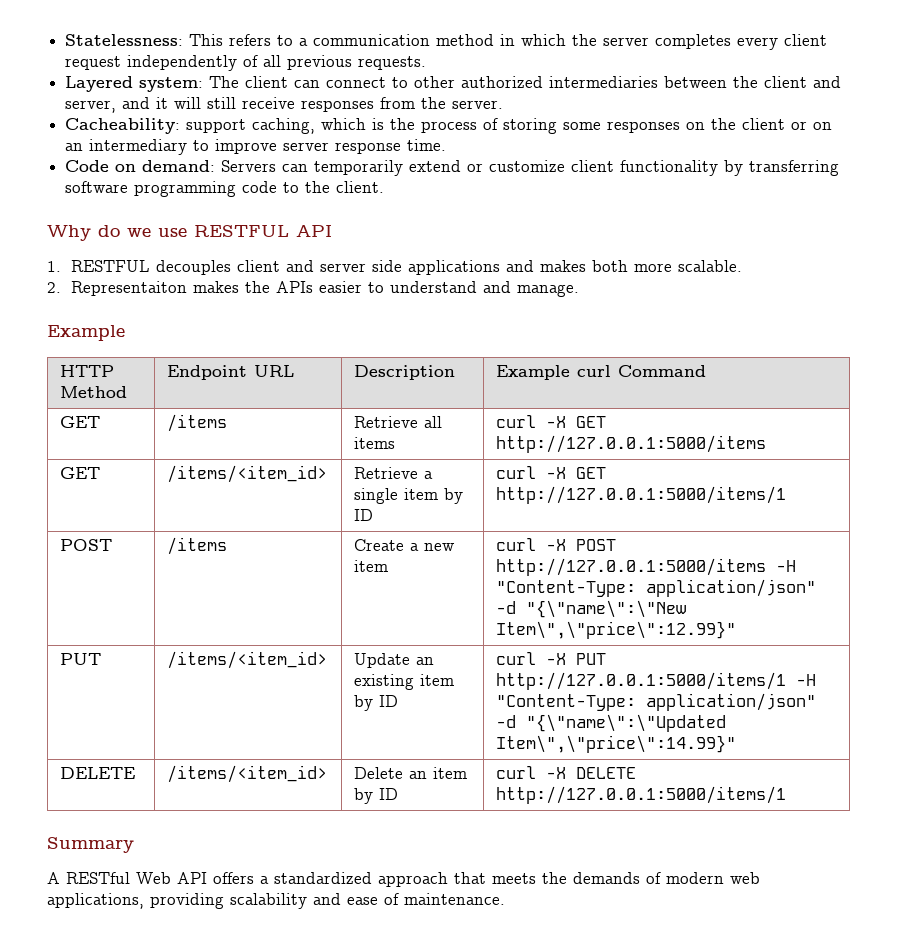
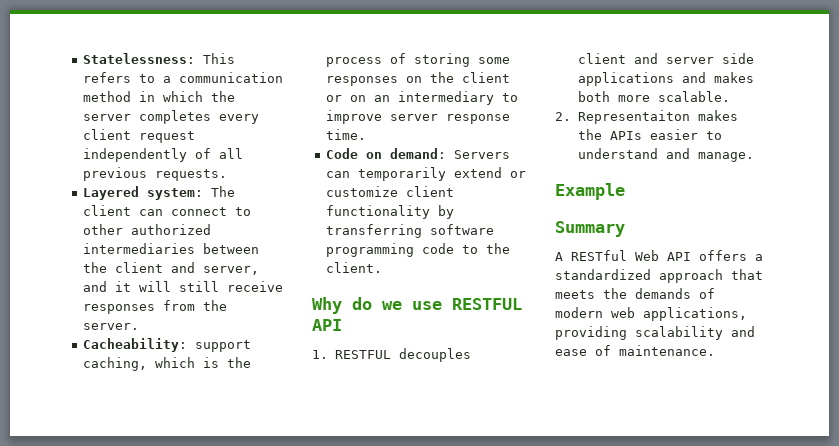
- HTTP Method | Endpoint URL | Description | Example curl Command
- GET | /items | Retrieve all items | curl -X GET http://127.0.0.1:5000/items
- GET | /items/<item_id> | Retrieve a single item by ID | curl -X GET http://127.0.0.1:5000/items/1
- POST | /items | Create a new item | curl -X POST http://127.0.0.1:5000/items -H "Content-Type: application/json" -d "{\"name\":\"New Item\",\"price\":12.99}"
- PUT | /items/<item_id> | Update an existing item by ID | curl -X PUT http://127.0.0.1:5000/items/1 -H "Content-Type: application/json" -d "{\"name\":\"Updated Item\",\"price\":14.99}"
- DELETE | /items/<item_id> | Delete an item by ID | curl -X DELETE http://127.0.0.1:5000/items/1

